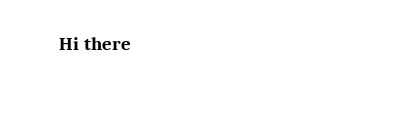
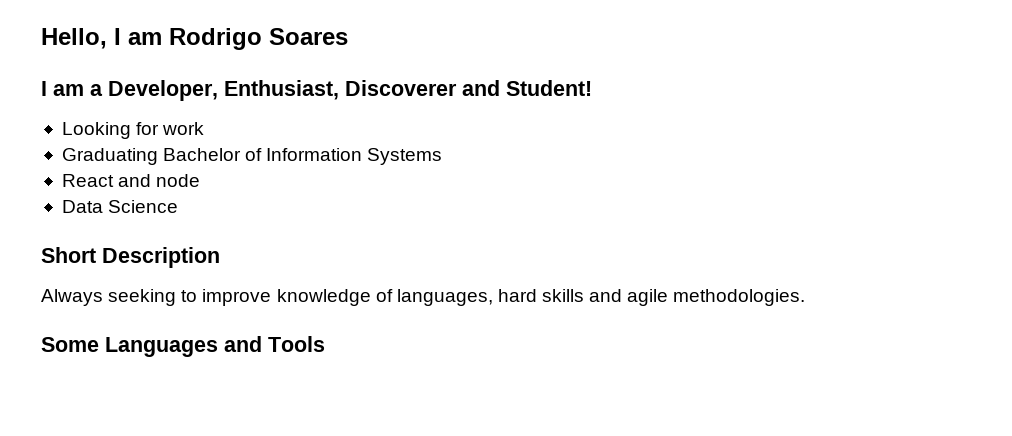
- Hi there
+ Hello, I am Rodrigo Soares
+ I am a Developer, Enthusiast, Discoverer and Student!
+ Looking for work
+ Graduating Bachelor of Information Systems
+ React and node
+ Data Science
+ Short Description
+ Always seeking to improve knowledge of languages, hard skills and agile methodologies.
+ Some Languages and Tools

